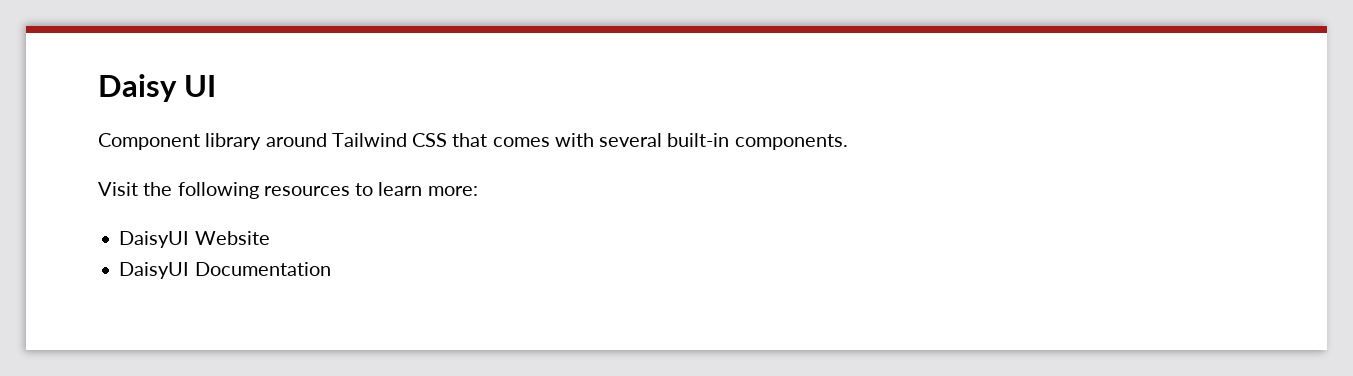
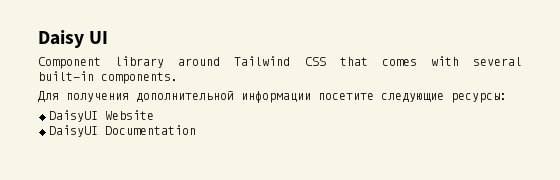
- Visit the following resources to learn more:
+ Для получения дополнительной информации посетите следующие ресурсы:

